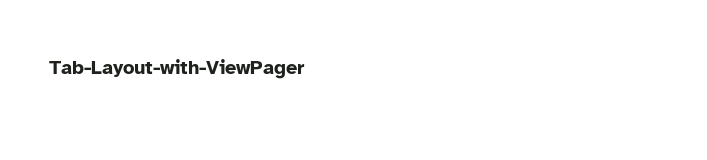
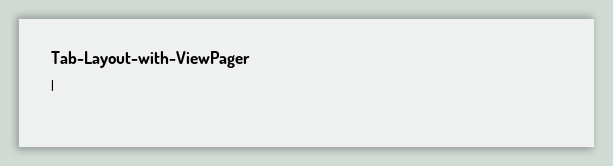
+ |

